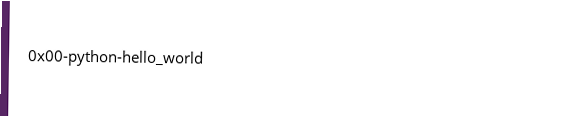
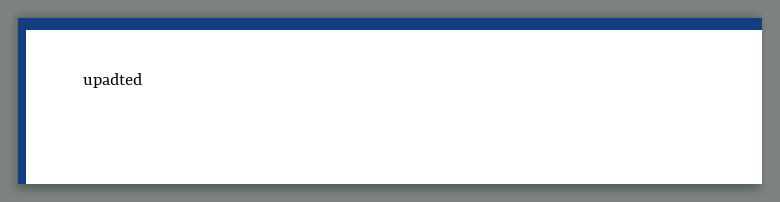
- 0x00-python-hello_world
+ upadted

